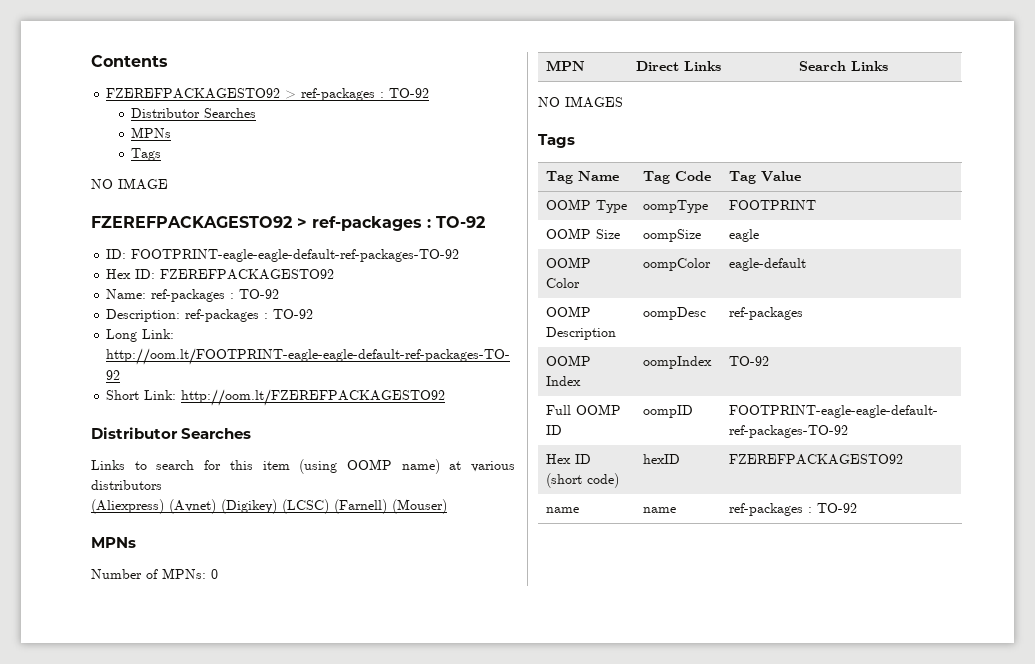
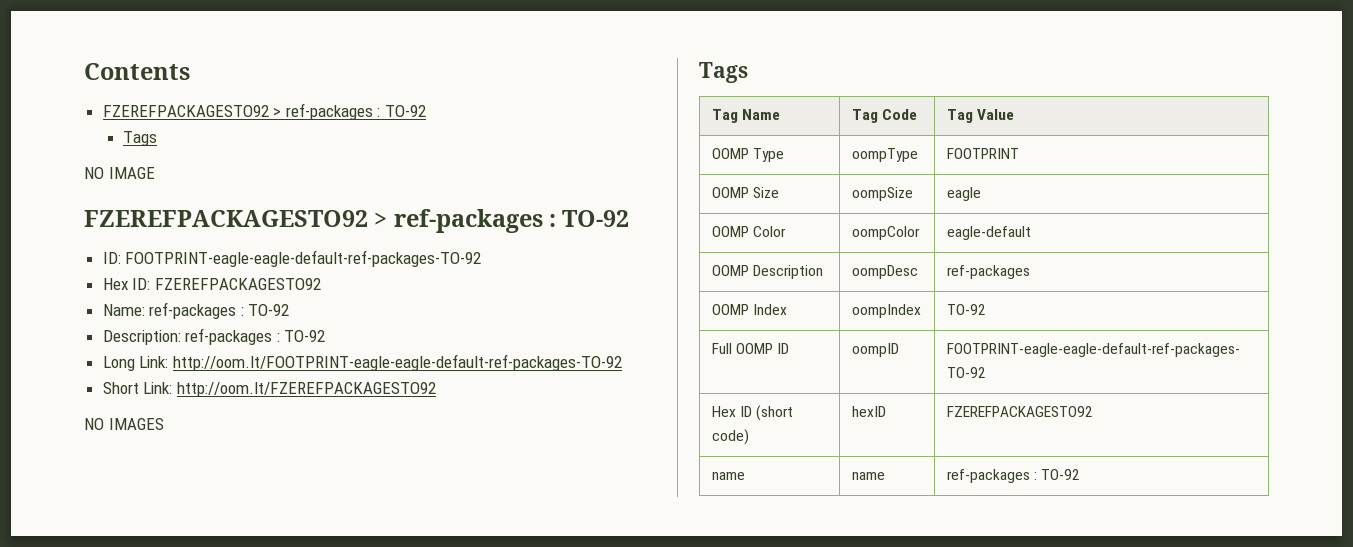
  Contents
  FZEREFPACKAGESTO92 > ref-packages : TO-92
- Distributor Searches
- MPNs
  Short Link: http://oom.lt/FZEREFPACKAGESTO92
- Distributor Searches
- Links to search for this item (using OOMP name) at various distributors
- (Aliexpress) (Avnet) (Digikey) (LCSC) (Farnell) (Mouser)
- MPNs
- Number of MPNs: 0
- MPN | Direct Links | Search Links

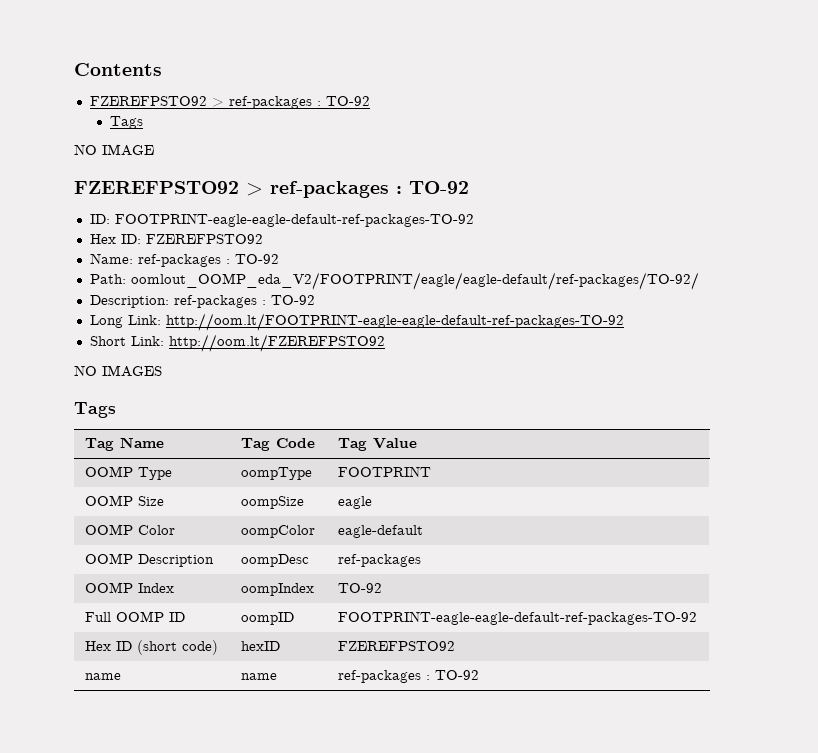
  Contents
- FZEREFPACKAGESTO92 > ref-packages : TO-92
+ FZEREFPSTO92 > ref-packages : TO-92
  NO IMAGE
- FZEREFPACKAGESTO92 > ref-packages : TO-92
+ FZEREFPSTO92 > ref-packages : TO-92
- Hex ID: FZEREFPACKAGESTO92
+ Hex ID: FZEREFPSTO92
+ Path: oomlout_OOMP_eda_V2/FOOTPRINT/eagle/eagle-default/ref-packages/TO-92/
- Short Link: http://oom.lt/FZEREFPACKAGESTO92
+ Short Link: http://oom.lt/FZEREFPSTO92
- Hex ID (short code) | hexID | FZEREFPACKAGESTO92
+ Hex ID (short code) | hexID | FZEREFPSTO92

